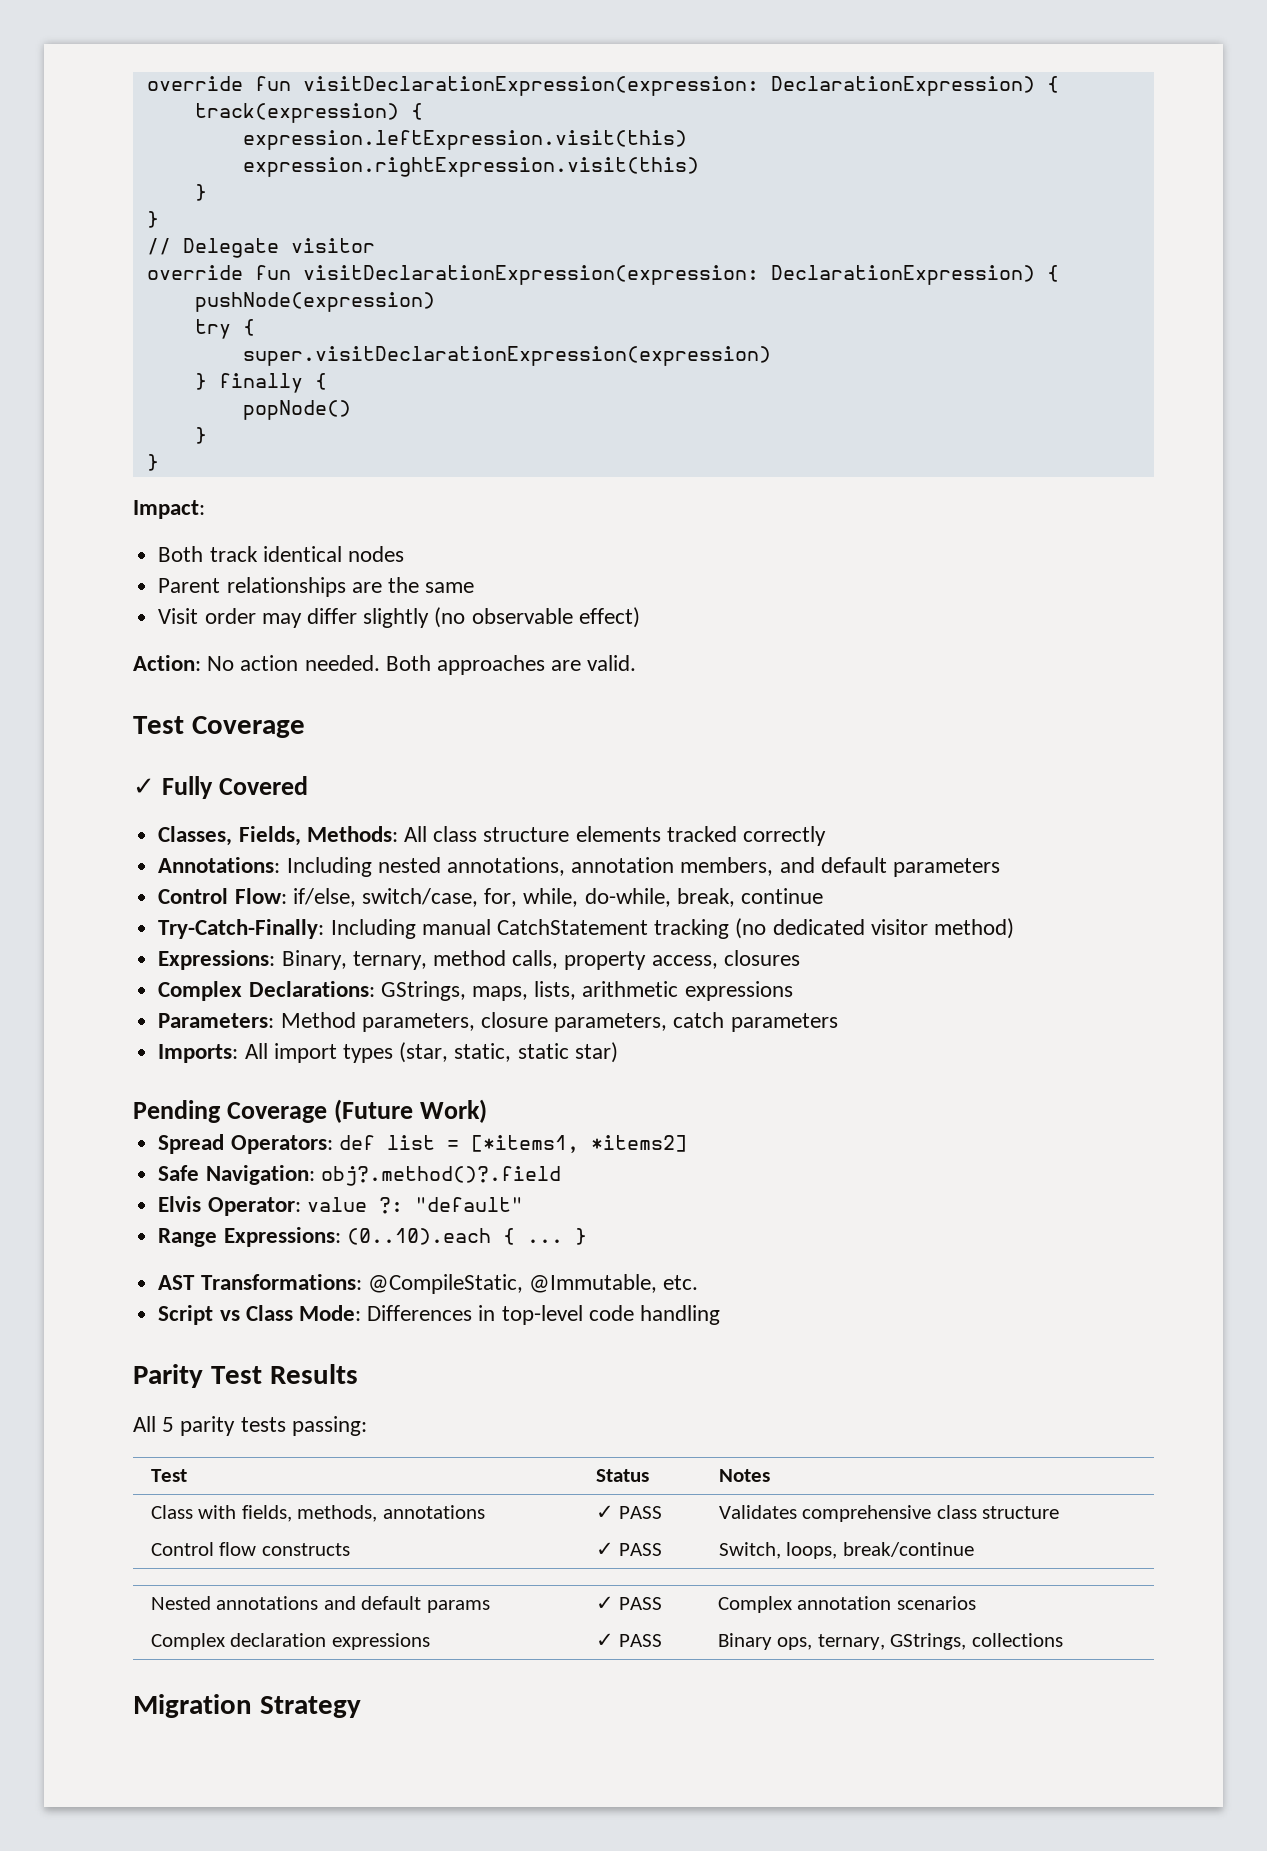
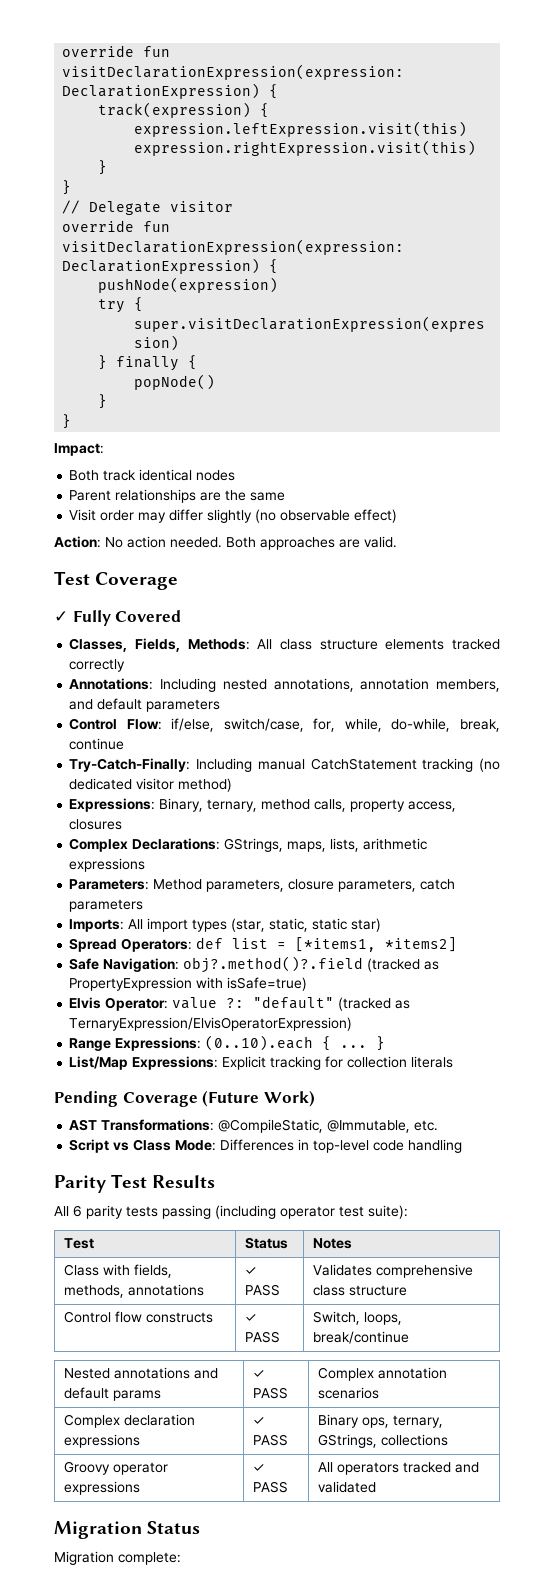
- Pending Coverage (Future Work)
- Safe Navigation: obj?.method()?.field
+ Safe Navigation: obj?.method()?.field (tracked as PropertyExpression with isSafe=true)
- Elvis Operator: value ?: "default"
+ Elvis Operator: value ?: "default" (tracked as TernaryExpression/ElvisOperatorExpression)
+ List/Map Expressions: Explicit tracking for collection literals
+ Pending Coverage (Future Work)
- All 5 parity tests passing:
+ All 6 parity tests passing (including operator test suite):
- Migration Strategy
+ Groovy operator expressions | ✓ PASS | All operators tracked and validated
+ Migration Status
+ Migration complete:

